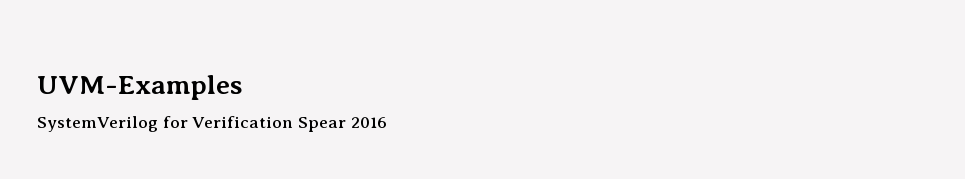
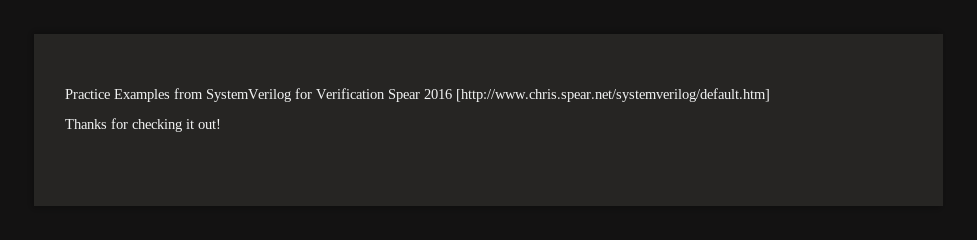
- UVM-Examples
- SystemVerilog for Verification Spear 2016
+ Practice Examples from SystemVerilog for Verification Spear 2016 [http://www.chris.spear.net/systemverilog/default.htm]
+ Thanks for checking it out!

